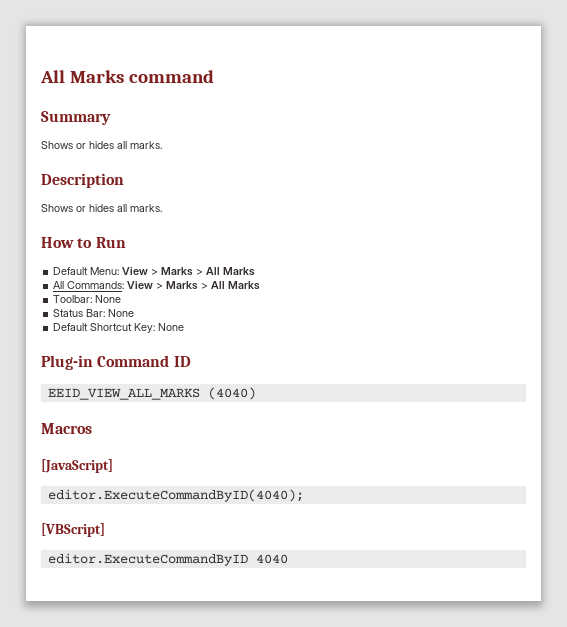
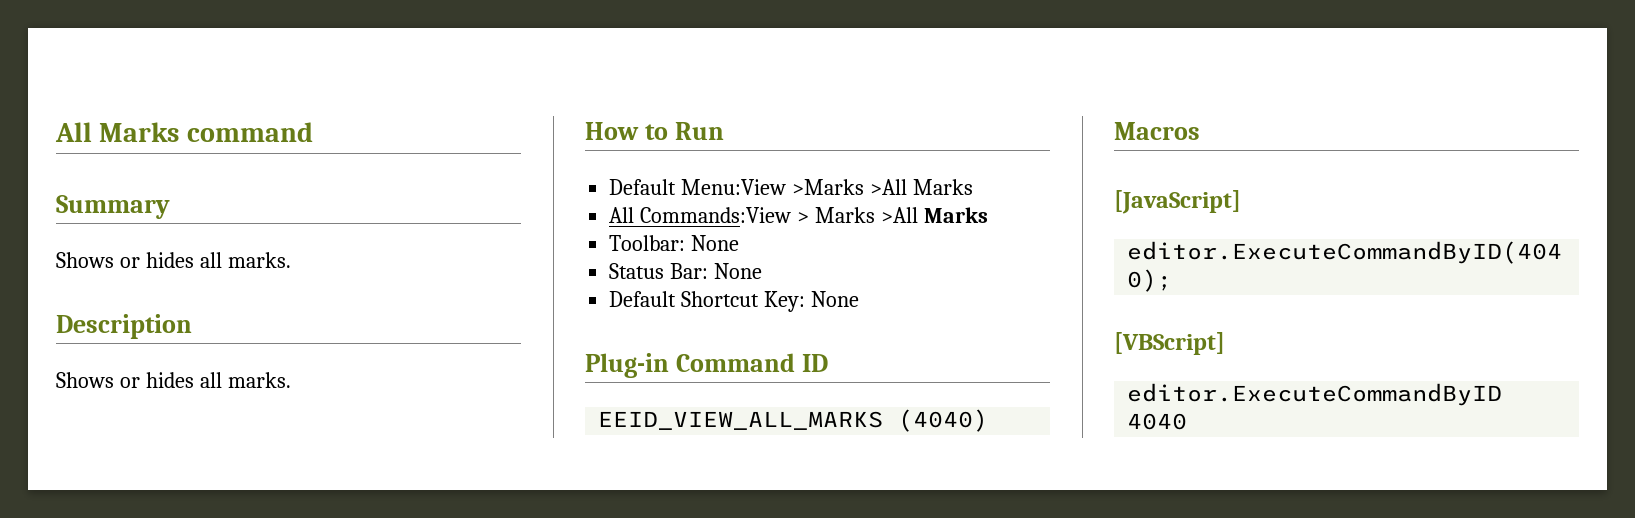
- Default Menu: View > Marks > All Marks
- All Commands: View > Marks > All Marks
+ Default Menu:View >Marks >All Marks
+ All Commands:View > Marks >All Marks

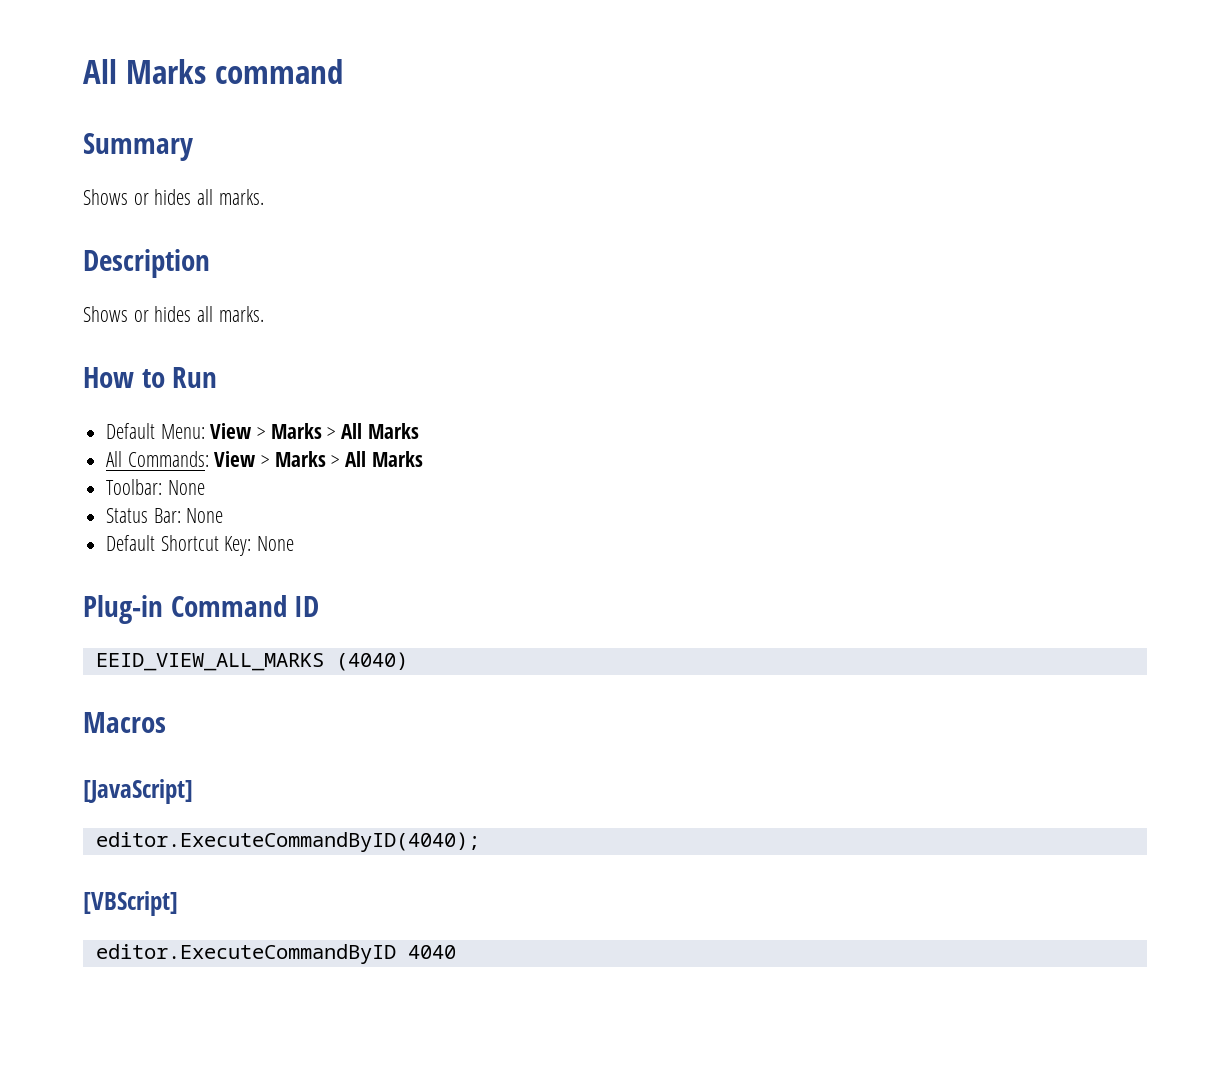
- Default Menu:View >Marks >All Marks
- All Commands:View > Marks >All Marks
+ Default Menu: View > Marks > All Marks
+ All Commands: View > Marks > All Marks

